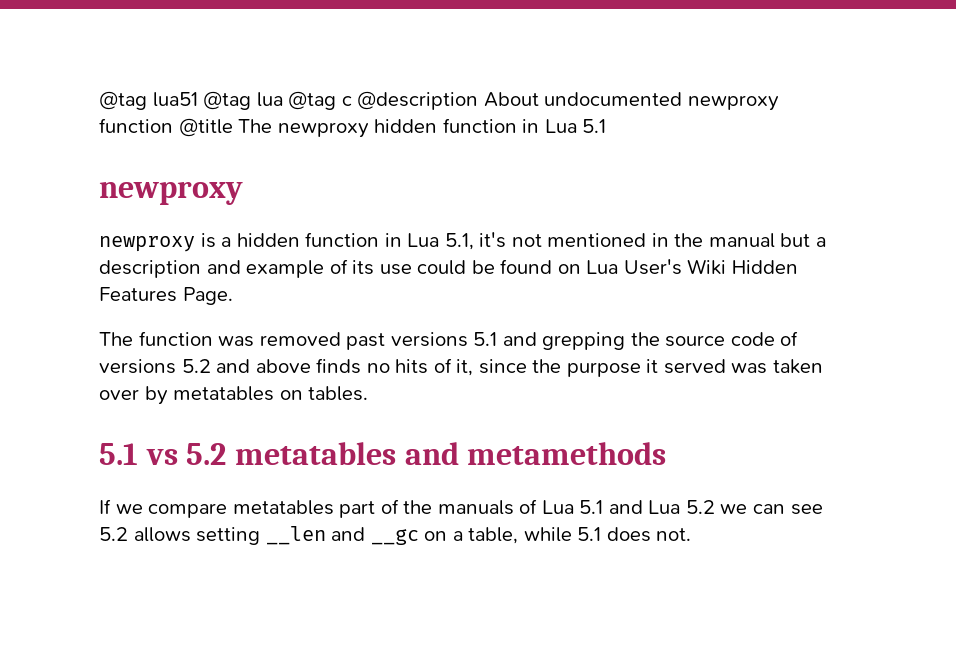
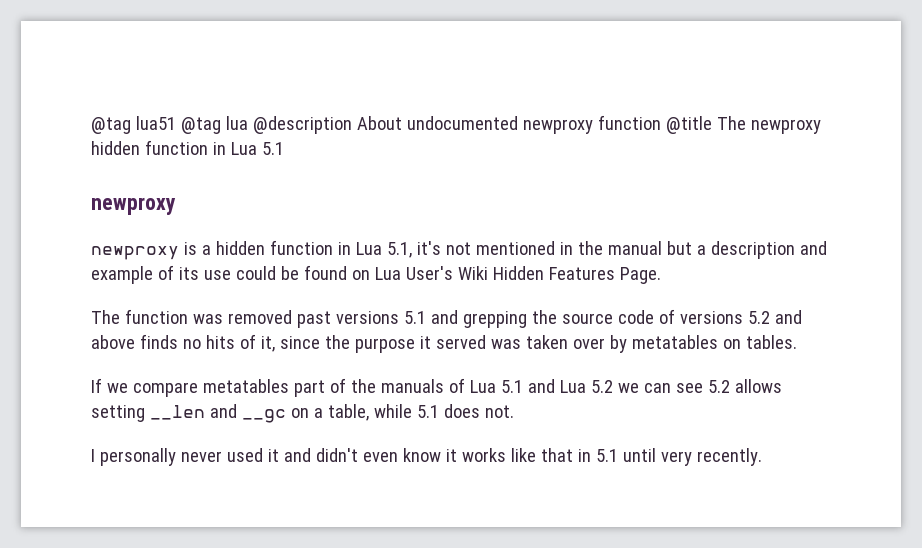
- @tag lua51 @tag lua @tag c @description About undocumented newproxy function @title The newproxy hidden function in Lua 5.1
+ @tag lua51 @tag lua @description About undocumented newproxy function @title The newproxy hidden function in Lua 5.1
- 5.1 vs 5.2 metatables and metamethods
+ I personally never used it and didn't even know it works like that in 5.1 until very recently.

